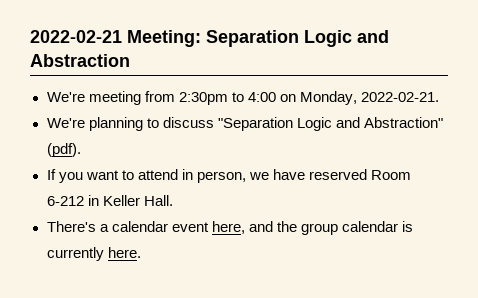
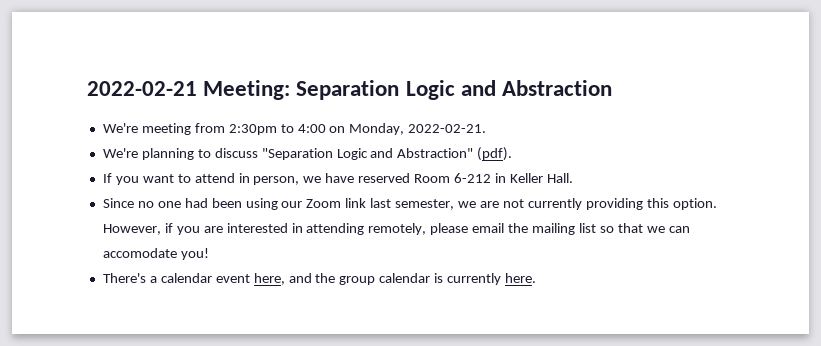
+ Since no one had been using our Zoom link last semester, we are not currently providing this option. However, if you are interested in attending remotely, please email the mailing list so that we can accomodate you!

